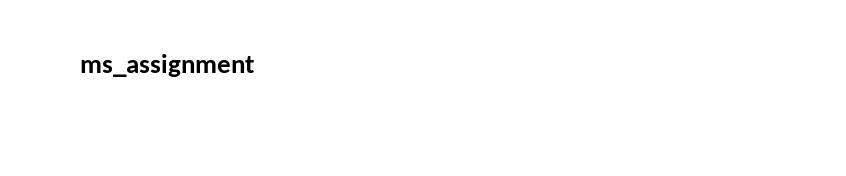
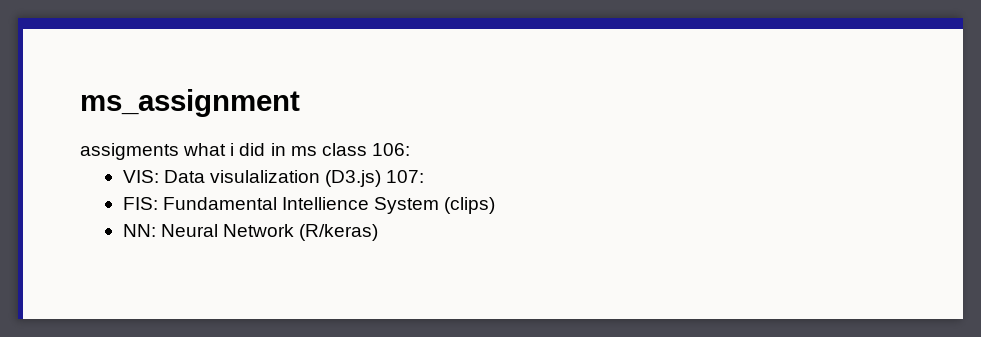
+ assigments what i did in ms class 106:
+ VIS: Data visulalization (D3.js) 107:
+ FIS: Fundamental Intellience System (clips)
+ NN: Neural Network (R/keras)

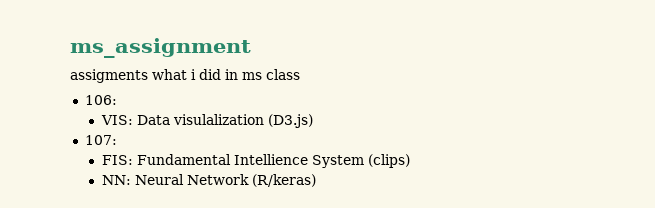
- assigments what i did in ms class 106:
+ assigments what i did in ms class
+ 106:
- VIS: Data visulalization (D3.js) 107:
+ VIS: Data visulalization (D3.js)
+ 107:

